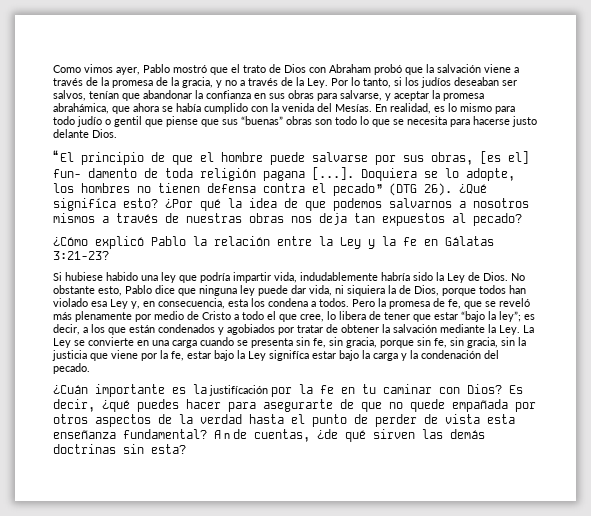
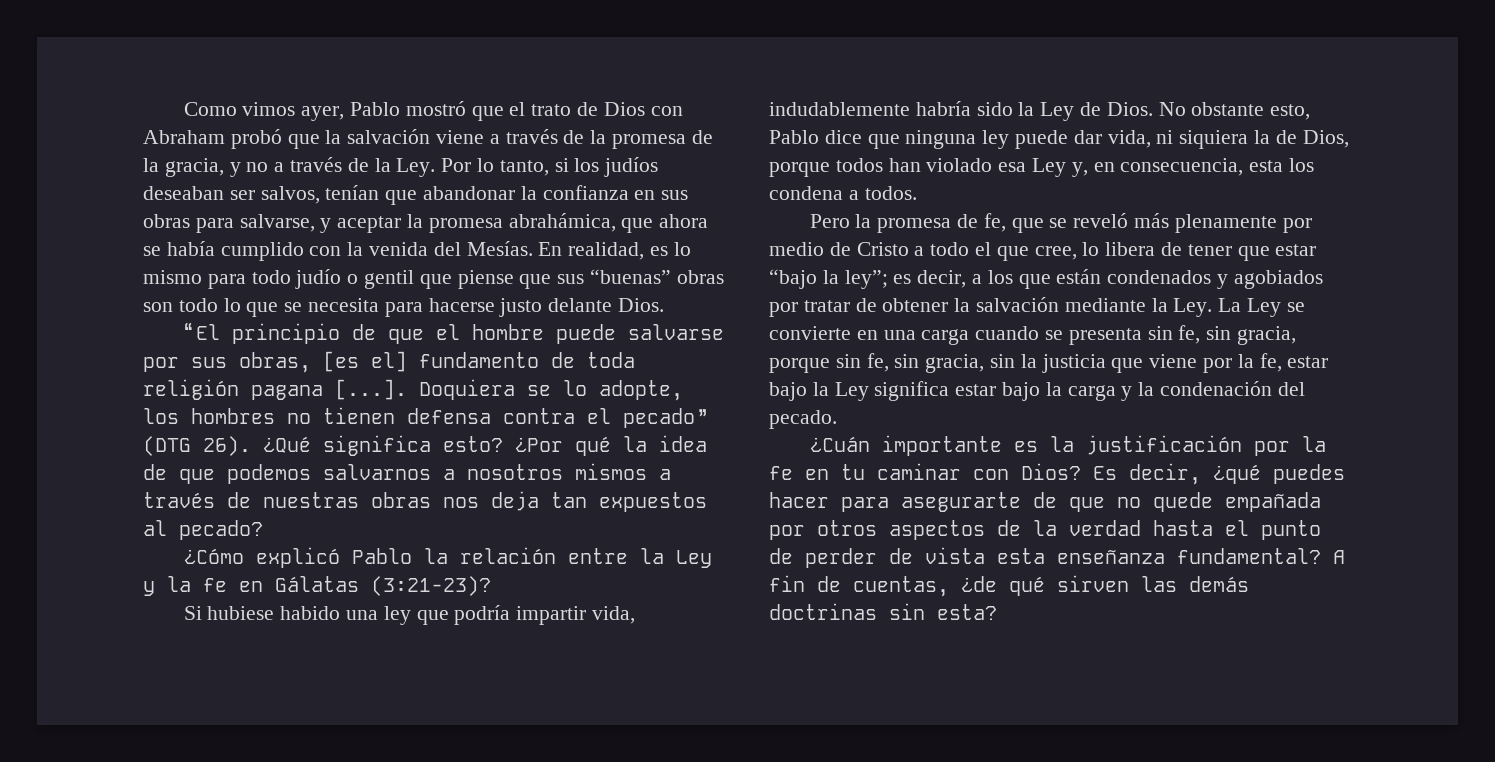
- “El principio de que el hombre puede salvarse por sus obras, [es el] fun- damento de toda religión pagana [...]. Doquiera se lo adopte, los hombres no tienen defensa contra el pecado” (DTG 26).
+ “El principio de que el hombre puede salvarse por sus obras, [es el] fundamento de toda religión pagana [...]. Doquiera se lo adopte, los hombres no tienen defensa contra el pecado” (DTG 26).
- ¿Qué signifíca esto?
+ ¿Qué significa esto?
- ¿Cómo explicó Pablo la relación entre la Ley y la fe en Gálatas 3:21-23?
+ ¿Cómo explicó Pablo la relación entre la Ley y la fe en Gálatas (3:21-23)?
- No obstante esto, Pablo dice que ninguna ley puede dar vida, ni siquiera la de Dios, porque todos han violado esa Ley y, en consecuencia, esta los condena a todos. Pero la promesa de fe, que se reveló más plenamente por medio de Cristo a todo el que cree, lo libera de tener que estar “bajo la ley”;
+ No obstante esto, Pablo dice que ninguna ley puede dar vida, ni siquiera la de Dios, porque todos han violado esa Ley y, en consecuencia, esta los condena a todos.
+ Pero la promesa de fe, que se reveló más plenamente por medio de Cristo a todo el que cree, lo libera de tener que estar “bajo la ley”;
- es decir, a los que están condenados y agobiados por tratar de obtener la salvación mediante la Ley. La Ley se convierte en una carga cuando se presenta sin fe, sin gracia, porque sin fe, sin gracia, sin la justicia que viene por la fe, estar bajo la Ley signifíca estar bajo la carga y la condenación del pecado.
+ es decir, a los que están condenados y agobiados por tratar de obtener la salvación mediante la Ley. La Ley se convierte en una carga cuando se presenta sin fe, sin gracia, porque sin fe, sin gracia, sin la justicia que viene por la fe, estar bajo la Ley significa estar bajo la carga y la condenación del pecado.
- ¿Cuán importante es la justifícación por la fe en tu caminar con Dios?
+ ¿Cuán importante es la justificación por la fe en tu caminar con Dios?
- A n de cuentas, ¿de qué sirven las demás doctrinas sin esta?
+ A fin de cuentas, ¿de qué sirven las demás doctrinas sin esta?

